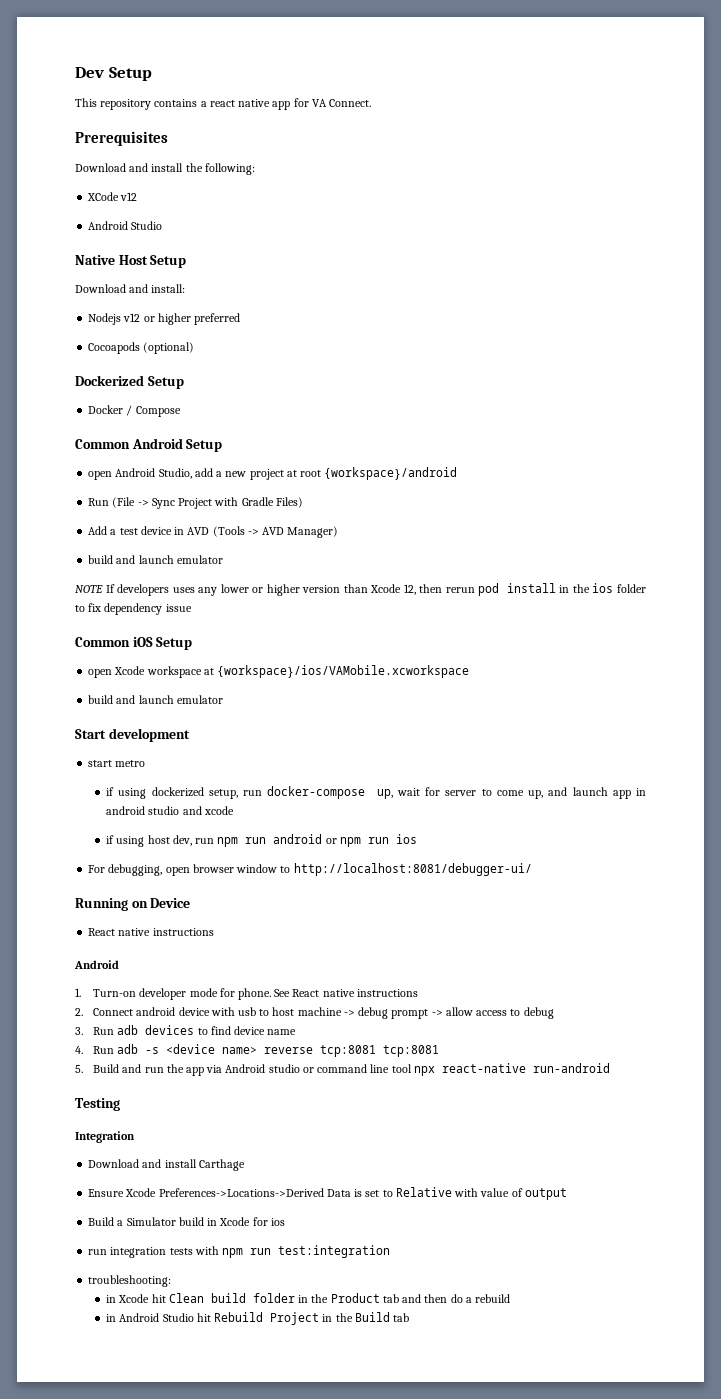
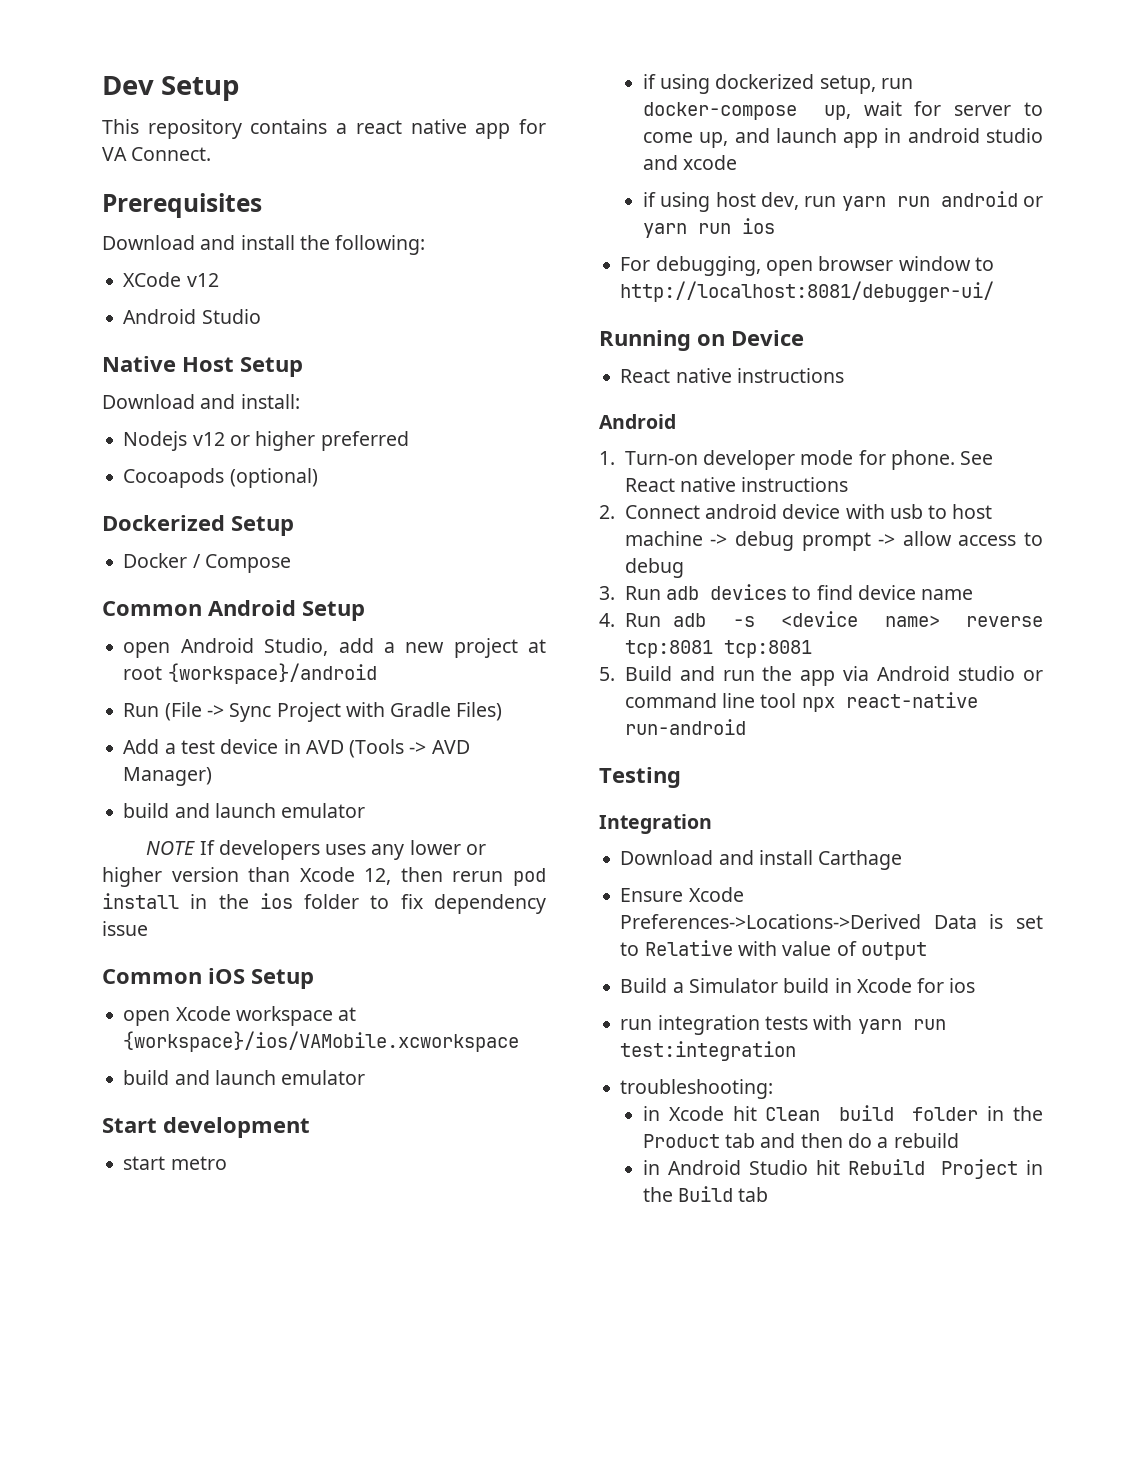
- if using host dev, run npm run android or npm run ios
+ if using host dev, run yarn run android or yarn run ios
- run integration tests with npm run test:integration
+ run integration tests with yarn run test:integration

